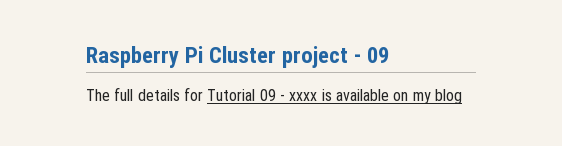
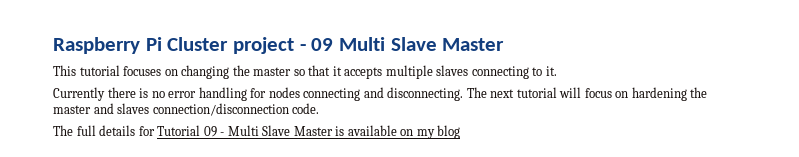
- Raspberry Pi Cluster project - 09
+ Raspberry Pi Cluster project - 09 Multi Slave Master
+ This tutorial focuses on changing the master so that it accepts multiple slaves connecting to it.
+ Currently there is no error handling for nodes connecting and disconnecting. The next tutorial will focus on hardening the master and slaves connection/disconnection code.
- The full details for Tutorial 09 - xxxx is available on my blog
+ The full details for Tutorial 09 - Multi Slave Master is available on my blog

